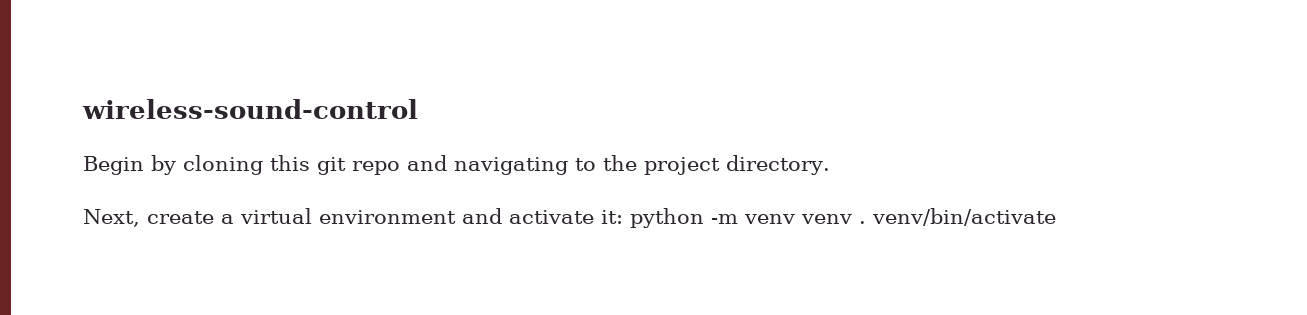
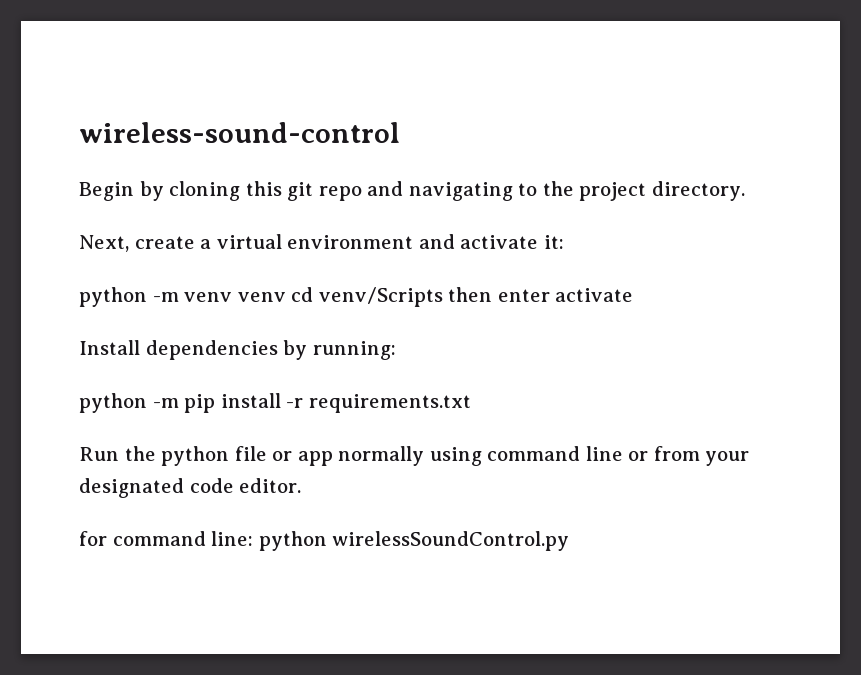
- Next, create a virtual environment and activate it: python -m venv venv . venv/bin/activate
+ Next, create a virtual environment and activate it:
+ python -m venv venv cd venv/Scripts then enter activate
+ Install dependencies by running:
+ python -m pip install -r requirements.txt
+ Run the python file or app normally using command line or from your designated code editor.
+ for command line: python wirelessSoundControl.py

